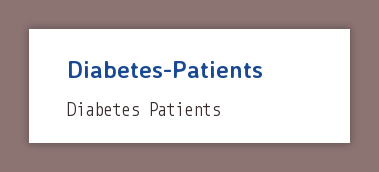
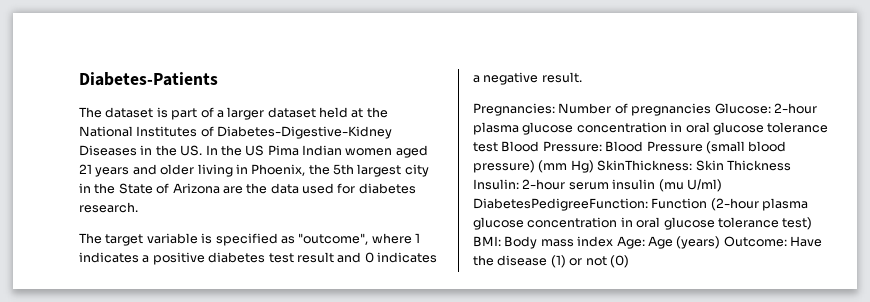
- Diabetes Patients
+ The dataset is part of a larger dataset held at the National Institutes of Diabetes-Digestive-Kidney Diseases in the US. In the US Pima Indian women aged 21 years and older living in Phoenix, the 5th largest city in the State of Arizona are the data used for diabetes research.
+ The target variable is specified as "outcome", where 1 indicates a positive diabetes test result and 0 indicates a negative result.
+ Pregnancies: Number of pregnancies Glucose: 2-hour plasma glucose concentration in oral glucose tolerance test Blood Pressure: Blood Pressure (small blood pressure) (mm Hg) SkinThickness: Skin Thickness Insulin: 2-hour serum insulin (mu U/ml) DiabetesPedigreeFunction: Function (2-hour plasma glucose concentration in oral glucose tolerance test) BMI: Body mass index Age: Age (years) Outcome: Have the disease (1) or not (0)

